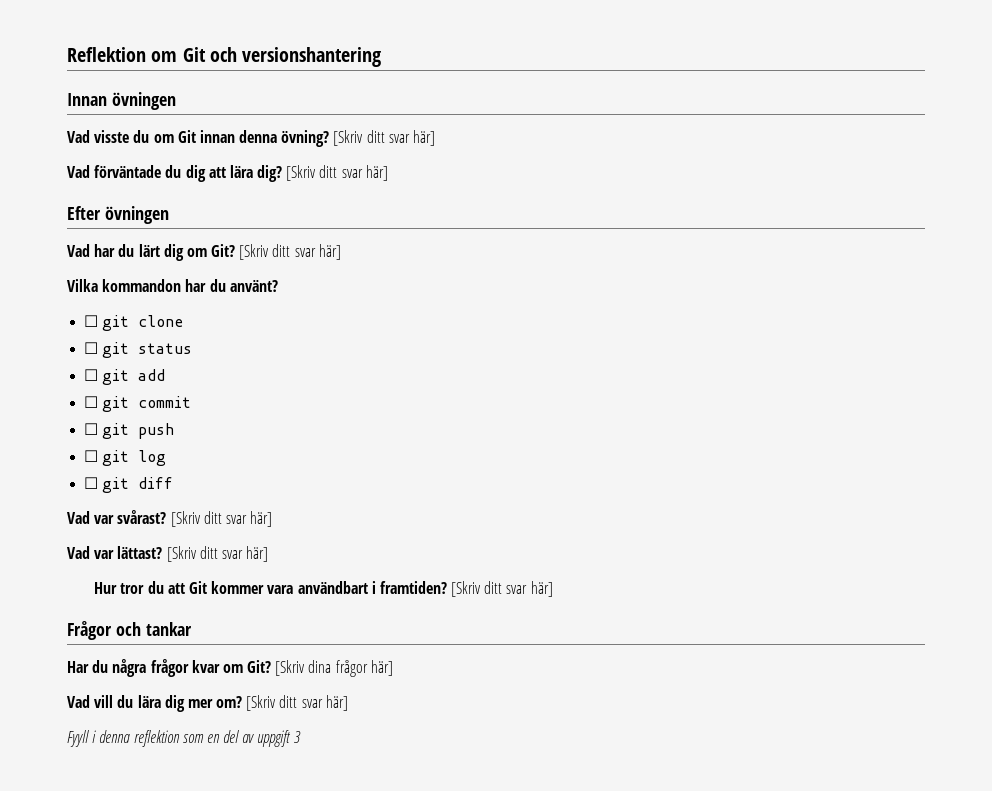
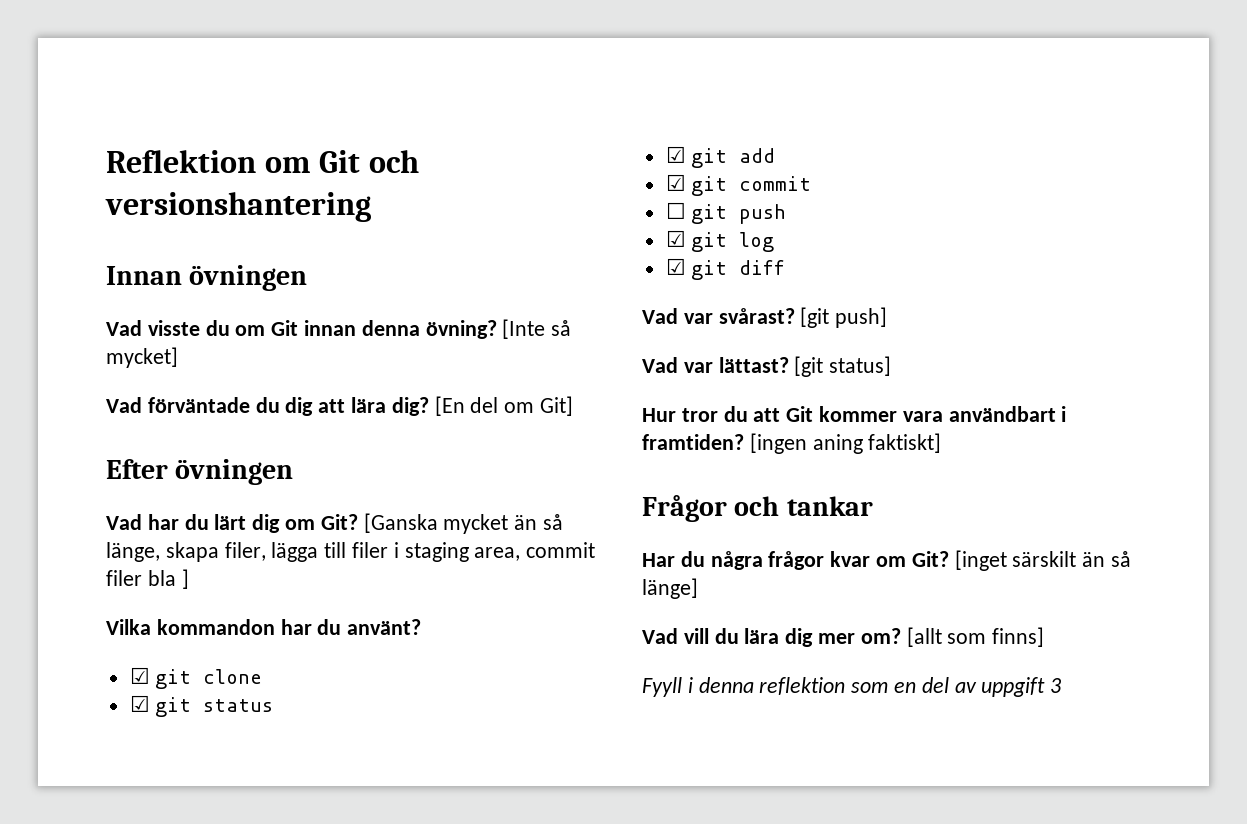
- Vad visste du om Git innan denna övning? [Skriv ditt svar här]
+ Vad visste du om Git innan denna övning? [Inte så mycket]
- Vad förväntade du dig att lära dig? [Skriv ditt svar här]
+ Vad förväntade du dig att lära dig? [En del om Git]
- Vad har du lärt dig om Git? [Skriv ditt svar här]
+ Vad har du lärt dig om Git? [Ganska mycket än så länge, skapa filer, lägga till filer i staging area, commit filer bla ]
- ☐ git clone
+ ☑ git clone
- ☐ git status
+ ☑ git status
- ☐ git add
+ ☑ git add
- ☐ git commit
+ ☑ git commit
- ☐ git log
+ ☑ git log
- ☐ git diff
+ ☑ git diff
- Vad var svårast? [Skriv ditt svar här]
+ Vad var svårast? [git push]
- Vad var lättast? [Skriv ditt svar här]
+ Vad var lättast? [git status]
- Hur tror du att Git kommer vara användbart i framtiden? [Skriv ditt svar här]
+ Hur tror du att Git kommer vara användbart i framtiden? [ingen aning faktiskt]
- [Skriv dina frågor här]
+ [inget särskilt än så länge]
- Vad vill du lära dig mer om? [Skriv ditt svar här]
+ Vad vill du lära dig mer om? [allt som finns]

